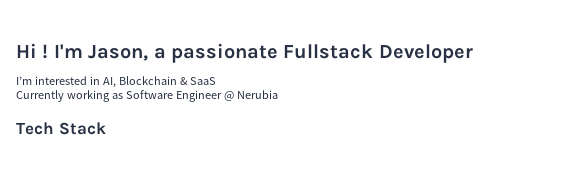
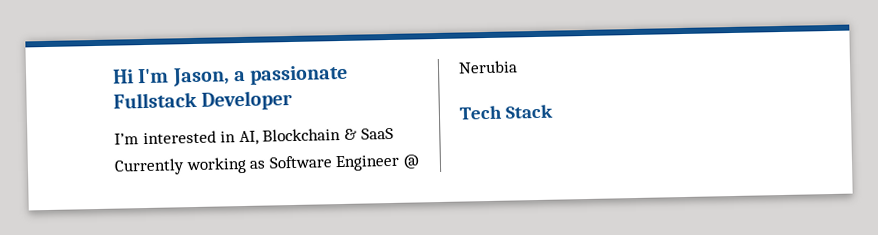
- Hi ! I'm Jason, a passionate Fullstack Developer
+ Hi I'm Jason, a passionate Fullstack Developer

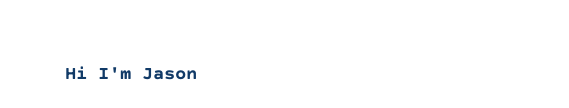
- Hi I'm Jason, a passionate Fullstack Developer
- I’m interested in AI, Blockchain & SaaS
- Currently working as Software Engineer @ Nerubia
- Tech Stack
+ Hi I'm Jason

